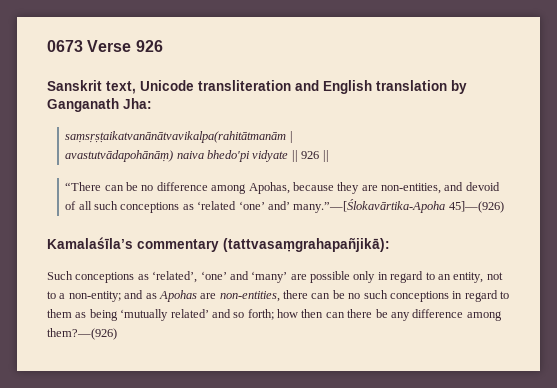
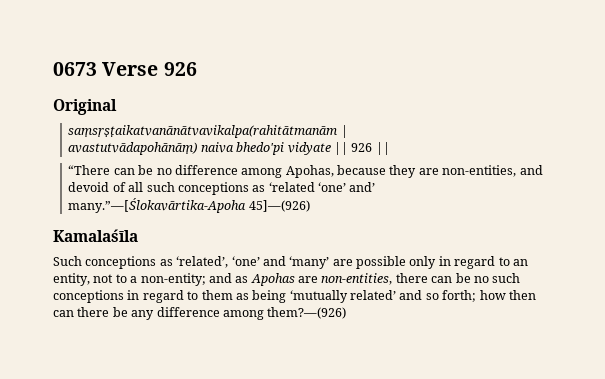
- Sanskrit text, Unicode transliteration and English translation by Ganganath Jha:
+ Original
- Kamalaśīla’s commentary (tattvasaṃgrahapañjikā):
+ Kamalaśīla

